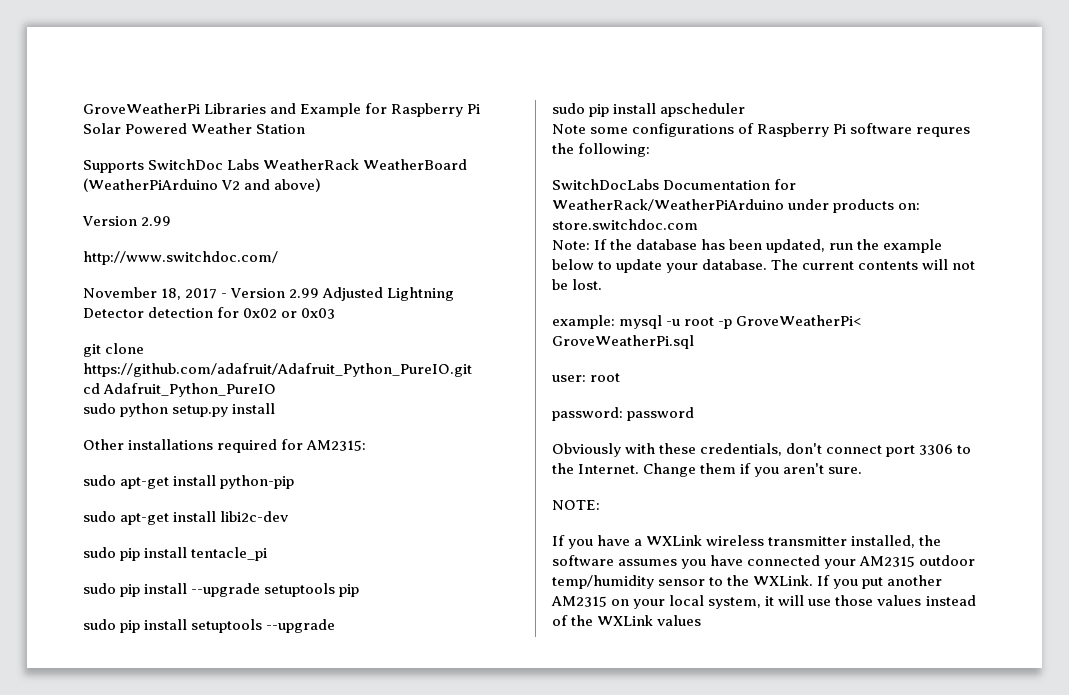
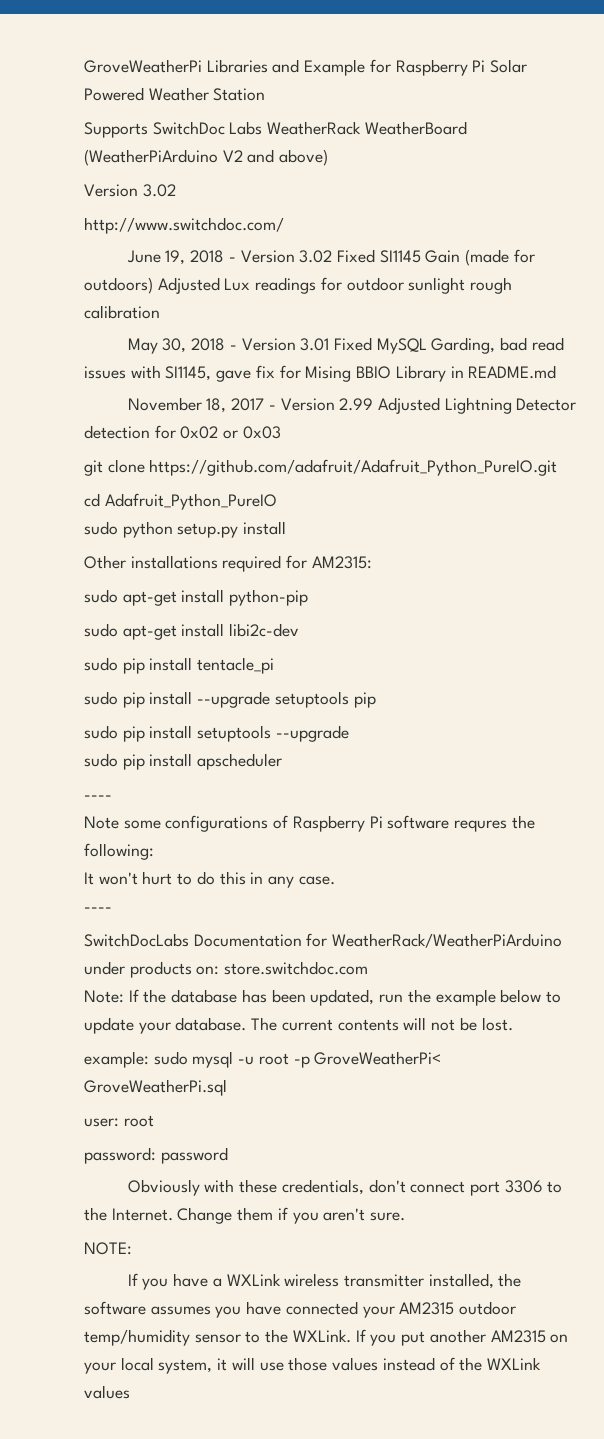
  Supports SwitchDoc Labs WeatherRack WeatherBoard (WeatherPiArduino V2 and above)
- Version 2.99
+ Version 3.02
+ June 19, 2018 - Version 3.02 Fixed SI1145 Gain (made for outdoors) Adjusted Lux readings for outdoor sunlight rough calibration
+ May 30, 2018 - Version 3.01 Fixed MySQL Garding, bad read issues with SI1145, gave fix for Mising BBIO Library in README.md
  sudo pip install apscheduler
+ ----
+ It won't hurt to do this in any case.
+ ----
- example: mysql -u root -p GroveWeatherPi< GroveWeatherPi.sql
+ example: sudo mysql -u root -p GroveWeatherPi< GroveWeatherPi.sql

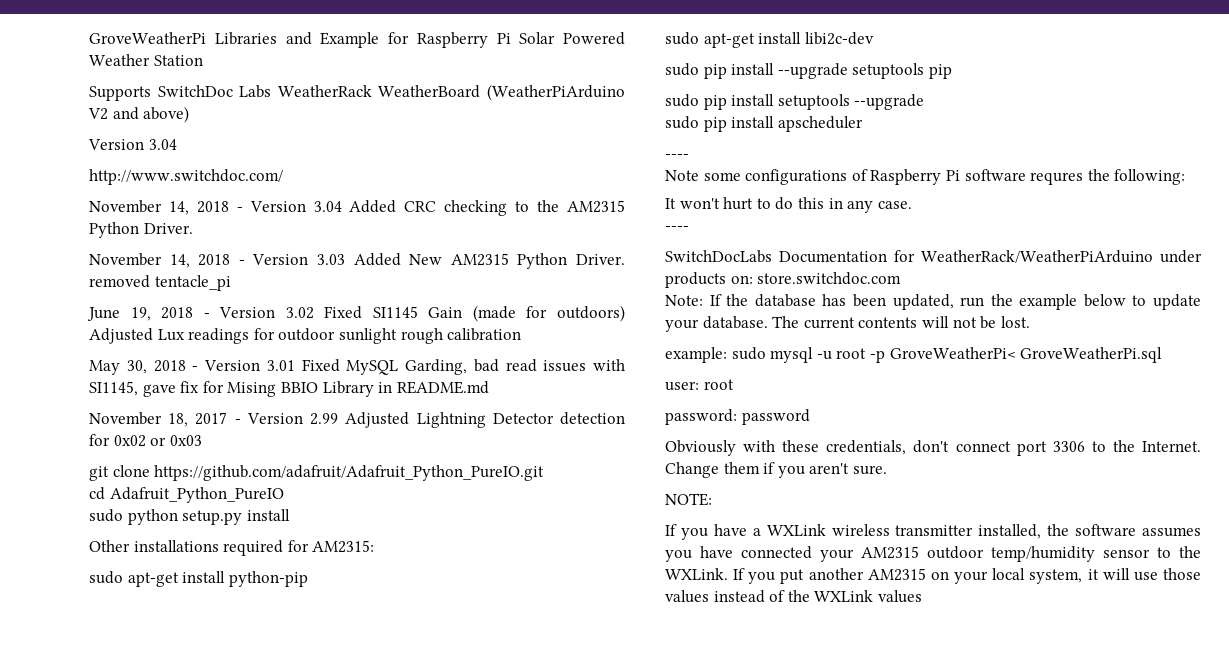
  Supports SwitchDoc Labs WeatherRack WeatherBoard (WeatherPiArduino V2 and above)
- Version 3.02
+ Version 3.04
+ November 14, 2018 - Version 3.04 Added CRC checking to the AM2315 Python Driver.
+ November 14, 2018 - Version 3.03 Added New AM2315 Python Driver. removed tentacle_pi
- sudo pip install tentacle_pi

